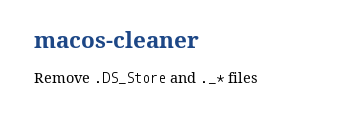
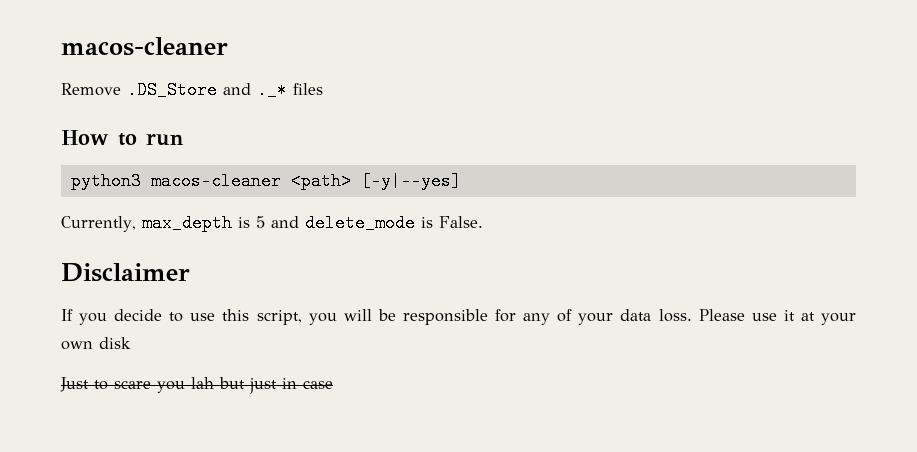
+ How to run
+ python3 macos-cleaner <path> [-y|--yes]
+ Currently, max_depth is 5 and delete_mode is False.
+ Disclaimer
+ If you decide to use this script, you will be responsible for any of your data loss. Please use it at your own disk
+ Just to scare you lah but just in case

